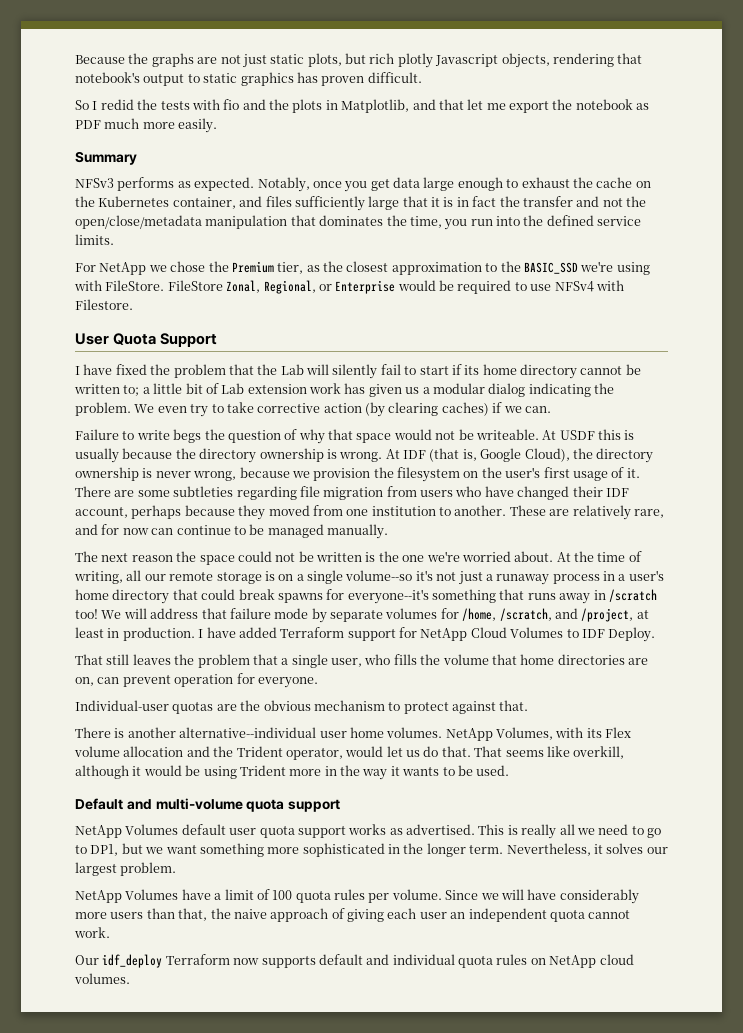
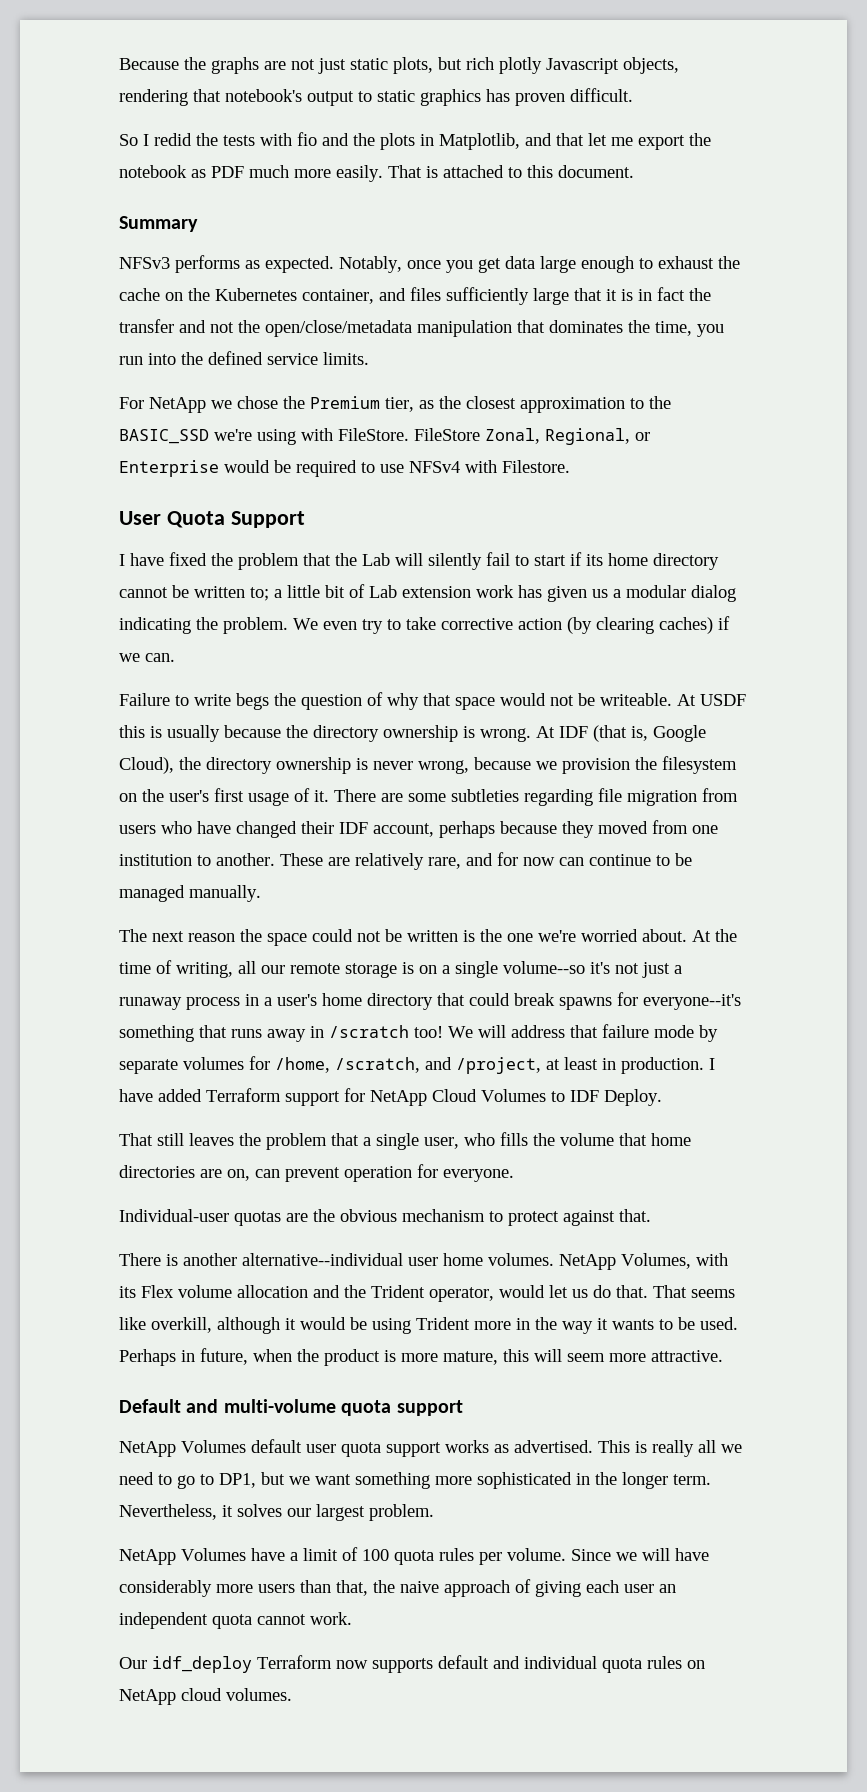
+ That is attached to this document.
+ Perhaps in future, when the product is more mature, this will seem more attractive.

